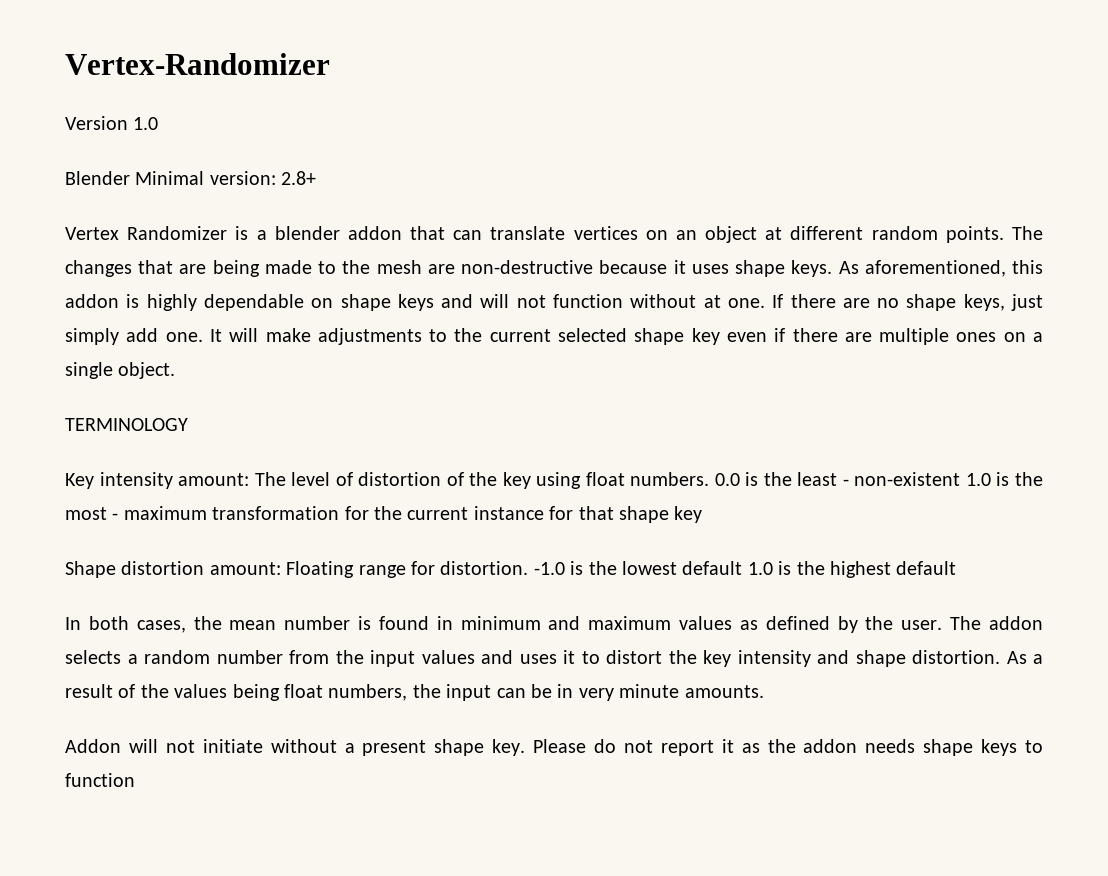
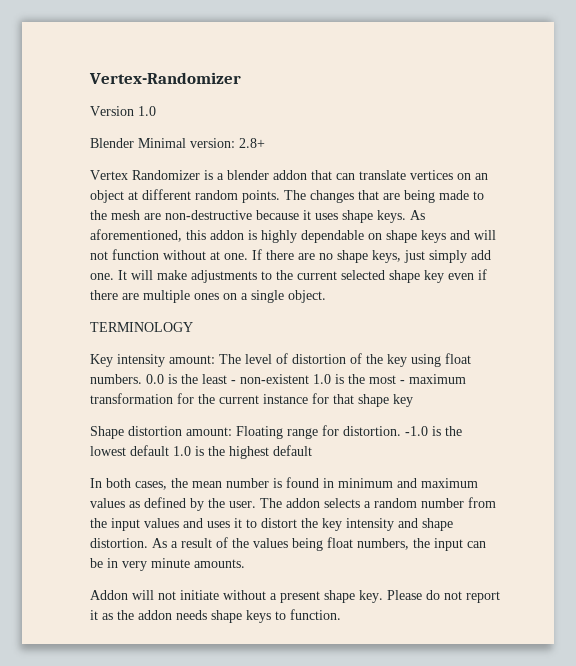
- Please do not report it as the addon needs shape keys to function
+ Please do not report it as the addon needs shape keys to function.

